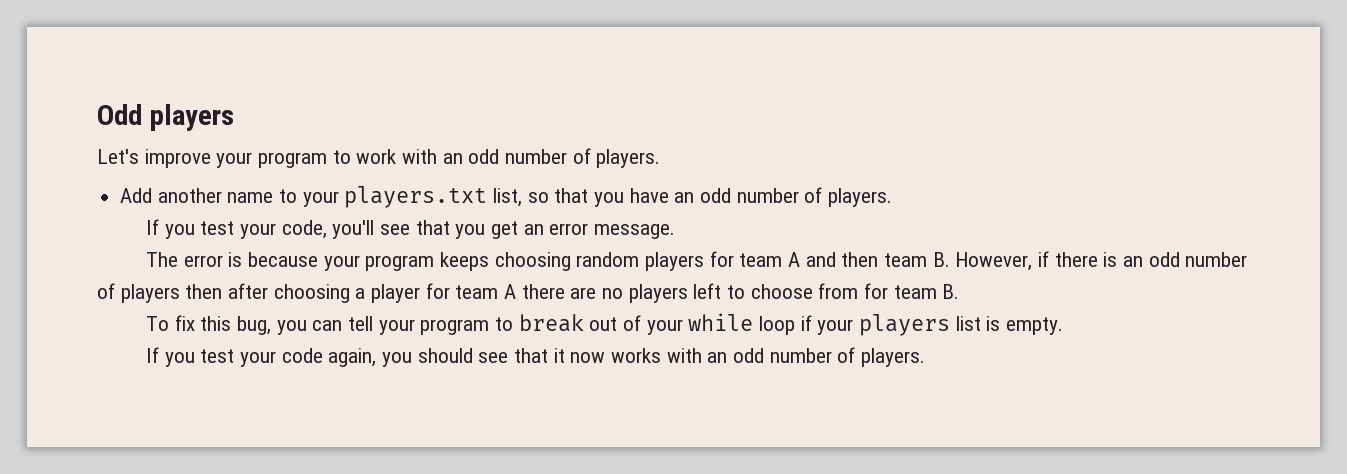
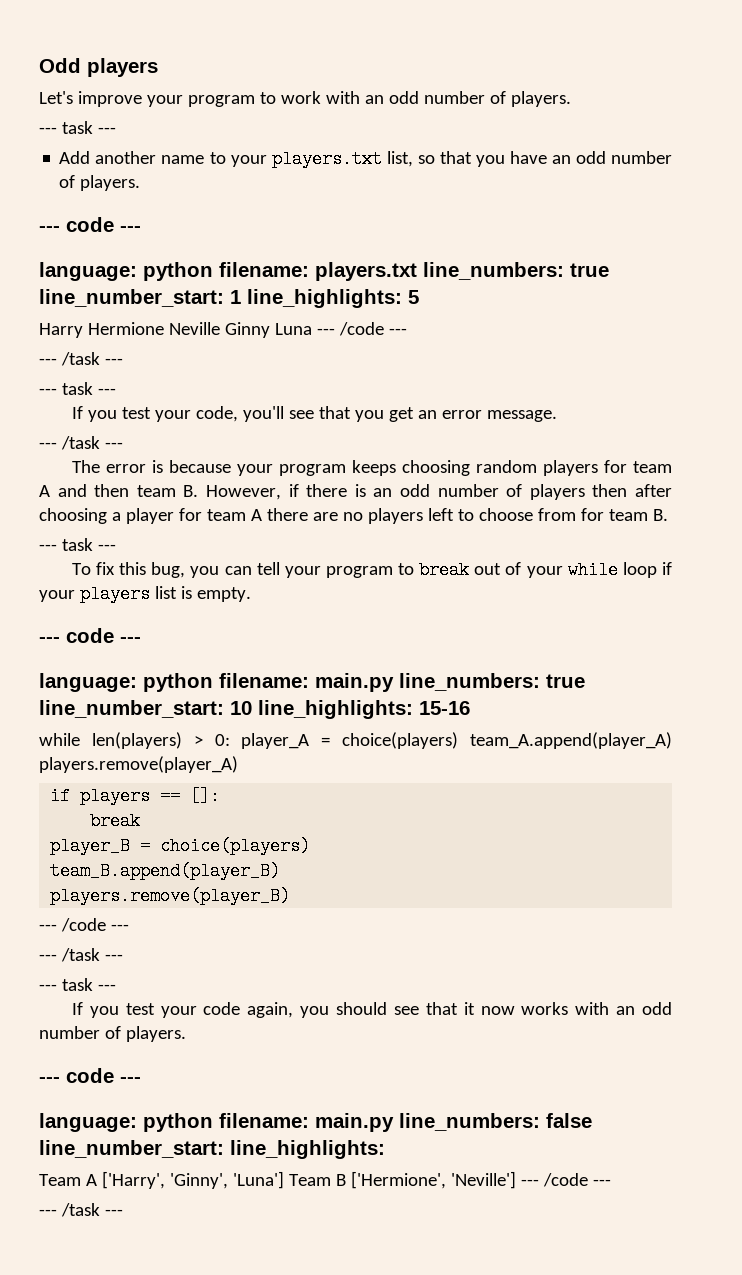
  Let's improve your program to work with an odd number of players.
+ --- task ---
  Add another name to your players.txt list, so that you have an odd number of players.
+ --- code ---
+ language: python filename: players.txt line_numbers: true line_number_start: 1 line_highlights: 5
+ Harry Hermione Neville Ginny Luna --- /code ---
+ --- /task ---
+ --- task ---
  If you test your code, you'll see that you get an error message.
+ --- /task ---
  The error is because your program keeps choosing random players for team A and then team B. However, if there is an odd number of players then after choosing a player for team A there are no players left to choose from for team B.
+ --- task ---
  To fix this bug, you can tell your program to break out of your while loop if your players list is empty.
+ --- code ---
+ language: python filename: main.py line_numbers: true line_number_start: 10 line_highlights: 15-16
+ while len(players) > 0: player_A = choice(players) team_A.append(player_A) players.remove(player_A)
+ if players == []:
+ break
+ player_B = choice(players)
+ team_B.append(player_B)
+ players.remove(player_B)
+ --- /code ---
+ --- /task ---
+ --- task ---
  If you test your code again, you should see that it now works with an odd number of players.
+ --- code ---
+ language: python filename: main.py line_numbers: false line_number_start: line_highlights:
+ Team A ['Harry', 'Ginny', 'Luna'] Team B ['Hermione', 'Neville'] --- /code ---
+ --- /task ---

